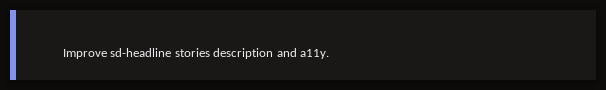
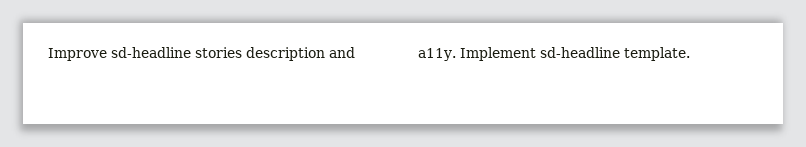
+ Implement sd-headline template.

